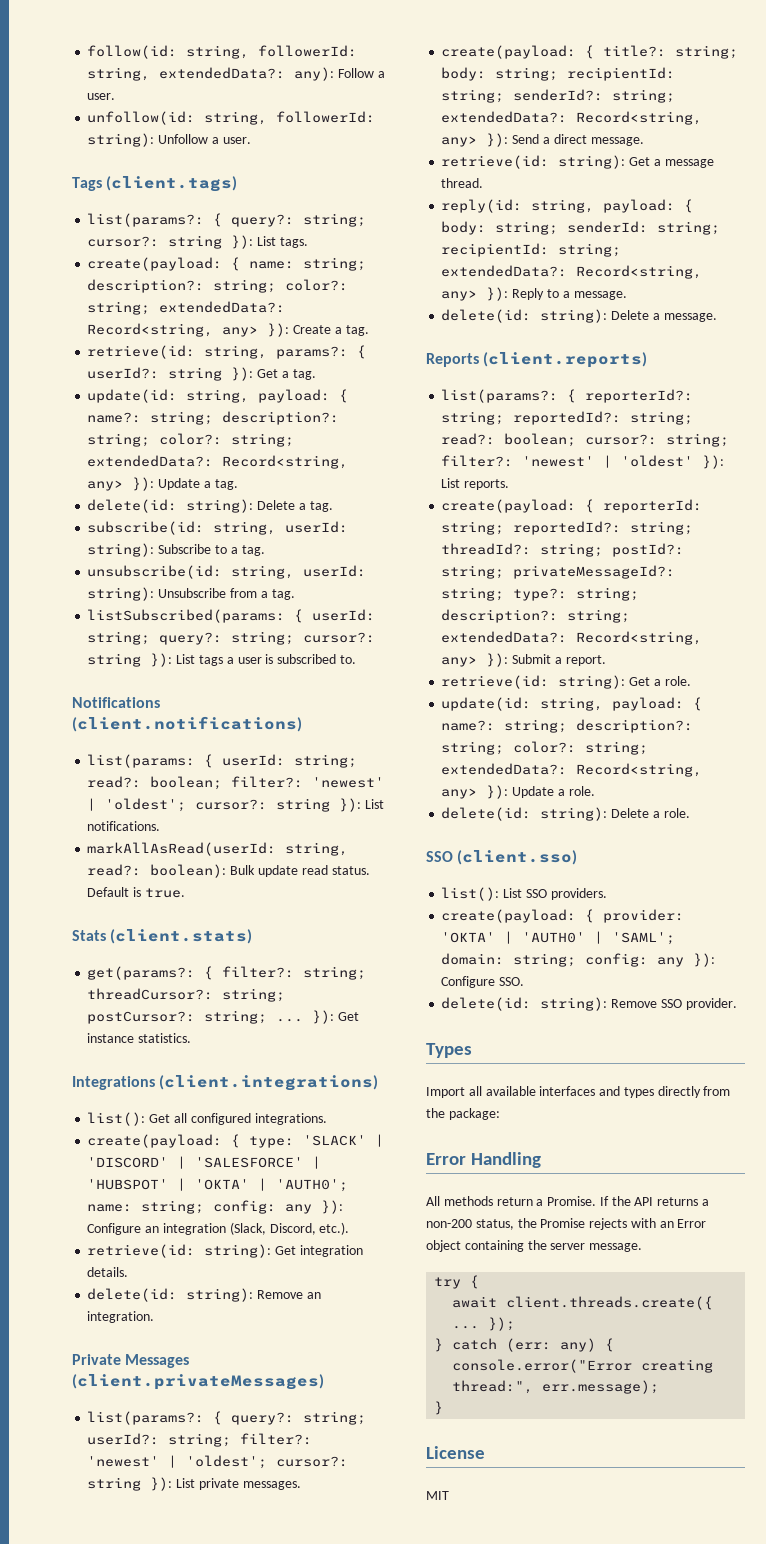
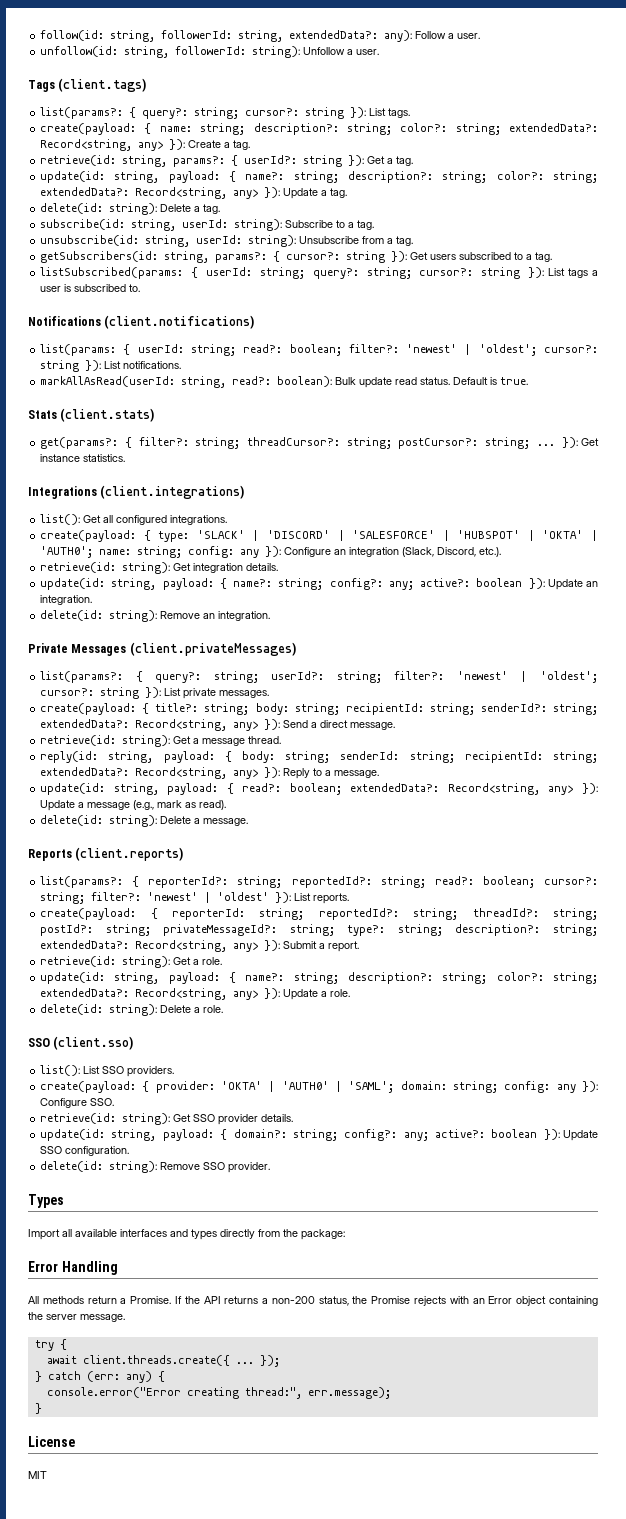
+ getSubscribers(id: string, params?: { cursor?: string }): Get users subscribed to a tag.
+ update(id: string, payload: { name?: string; config?: any; active?: boolean }): Update an integration.
+ update(id: string, payload: { read?: boolean; extendedData?: Record<string, any> }): Update a message (e.g., mark as read).
+ retrieve(id: string): Get SSO provider details.
+ update(id: string, payload: { domain?: string; config?: any; active?: boolean }): Update SSO configuration.

